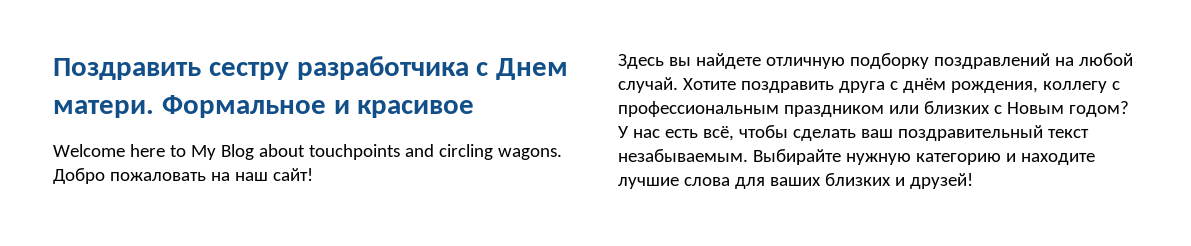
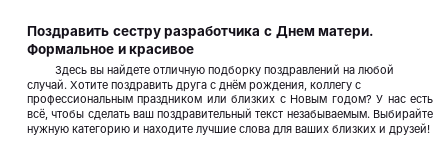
- Welcome here to My Blog about touchpoints and circling wagons. Добро пожаловать на наш сайт!

